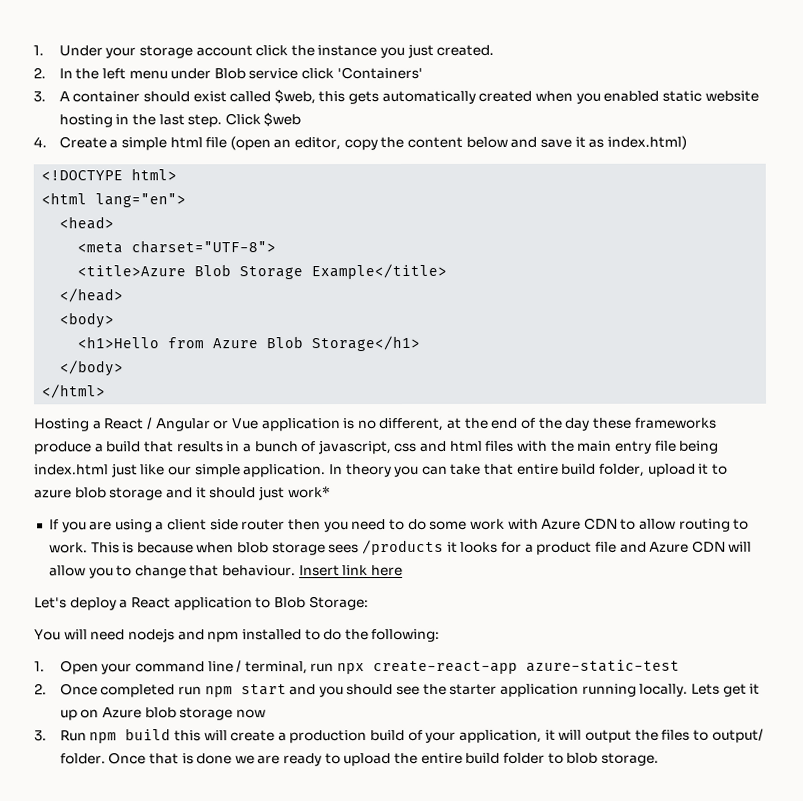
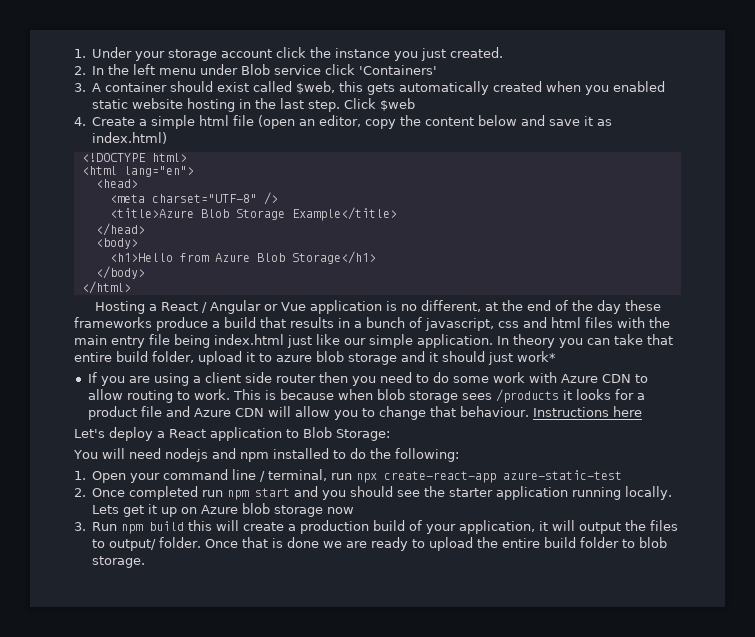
- <meta charset="UTF-8">
+ <meta charset="UTF-8" />
- Insert link here
+ Instructions here

